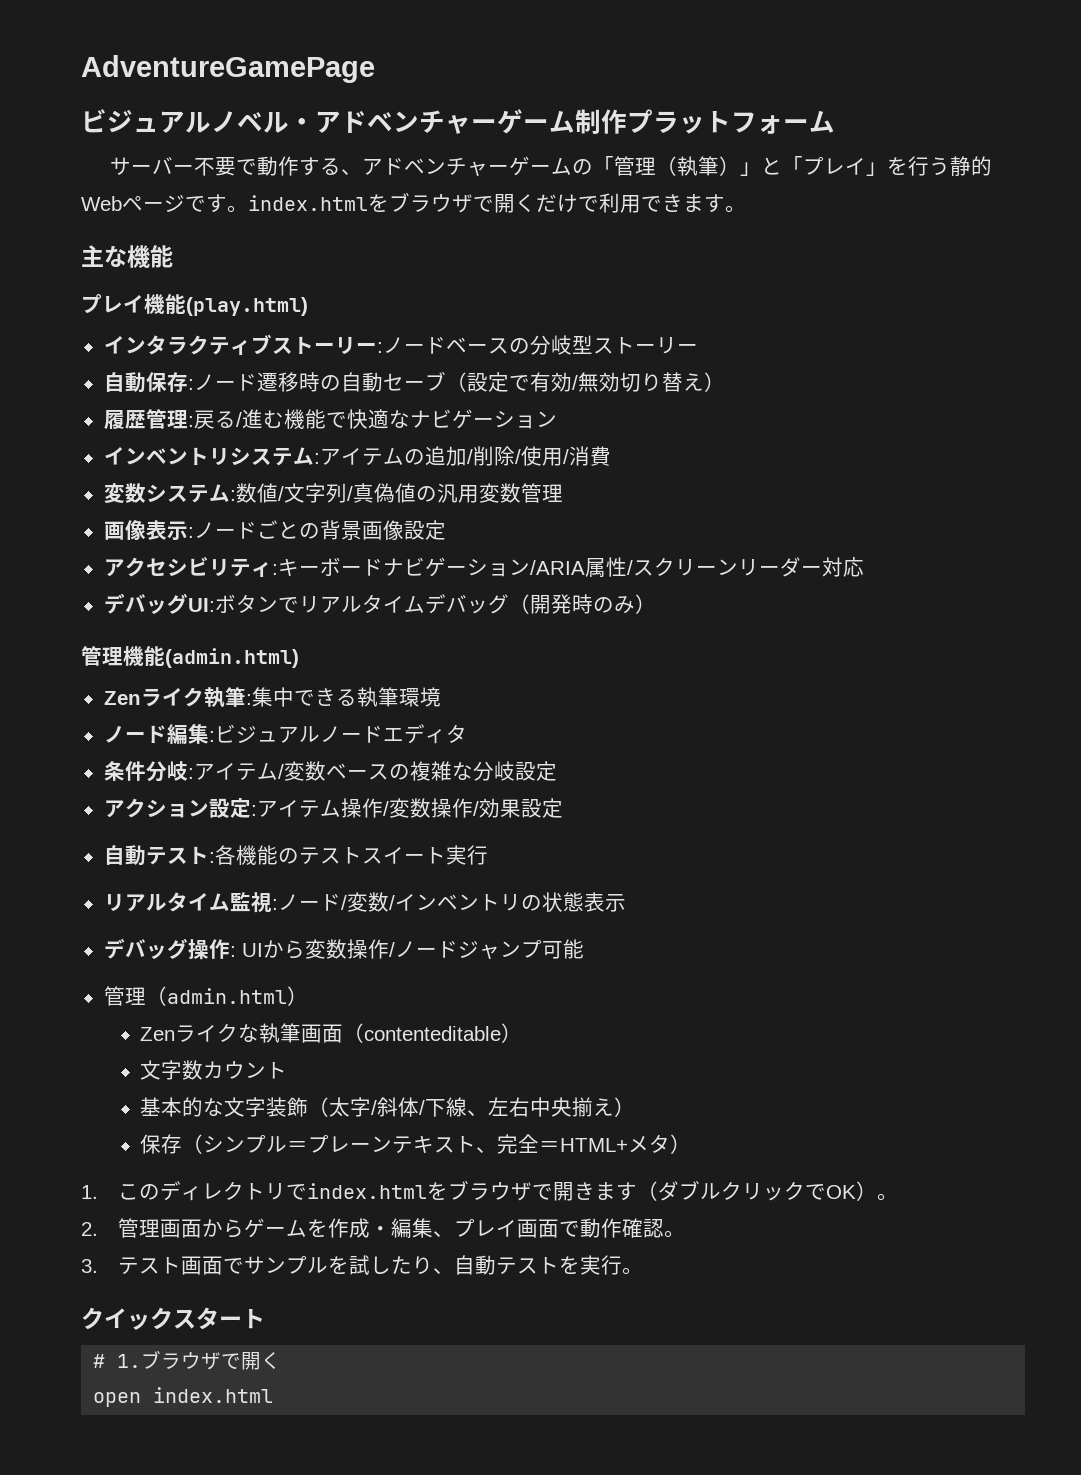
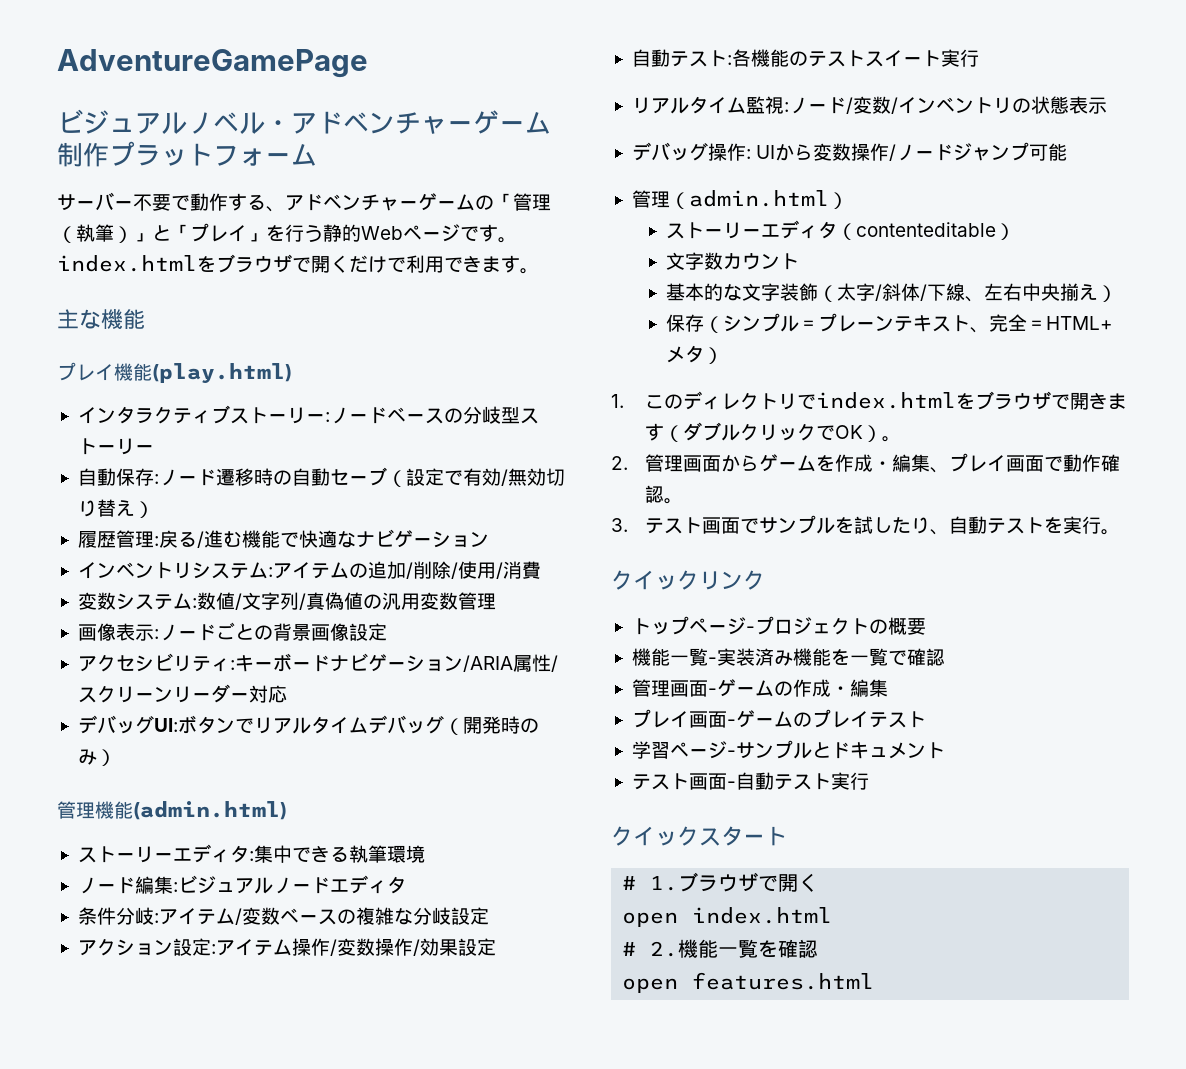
- Zenライク執筆:集中できる執筆環境
+ ストーリーエディタ:集中できる執筆環境
- Zenライクな執筆画面（contenteditable）
+ ストーリーエディタ（contenteditable）
+ クイックリンク
+ トップページ-プロジェクトの概要
+ 機能一覧-実装済み機能を一覧で確認
+ 管理画面-ゲームの作成・編集
+ プレイ画面-ゲームのプレイテスト
+ 学習ページ-サンプルとドキュメント
+ テスト画面-自動テスト実行
+ # 2.機能一覧を確認
+ open features.html

